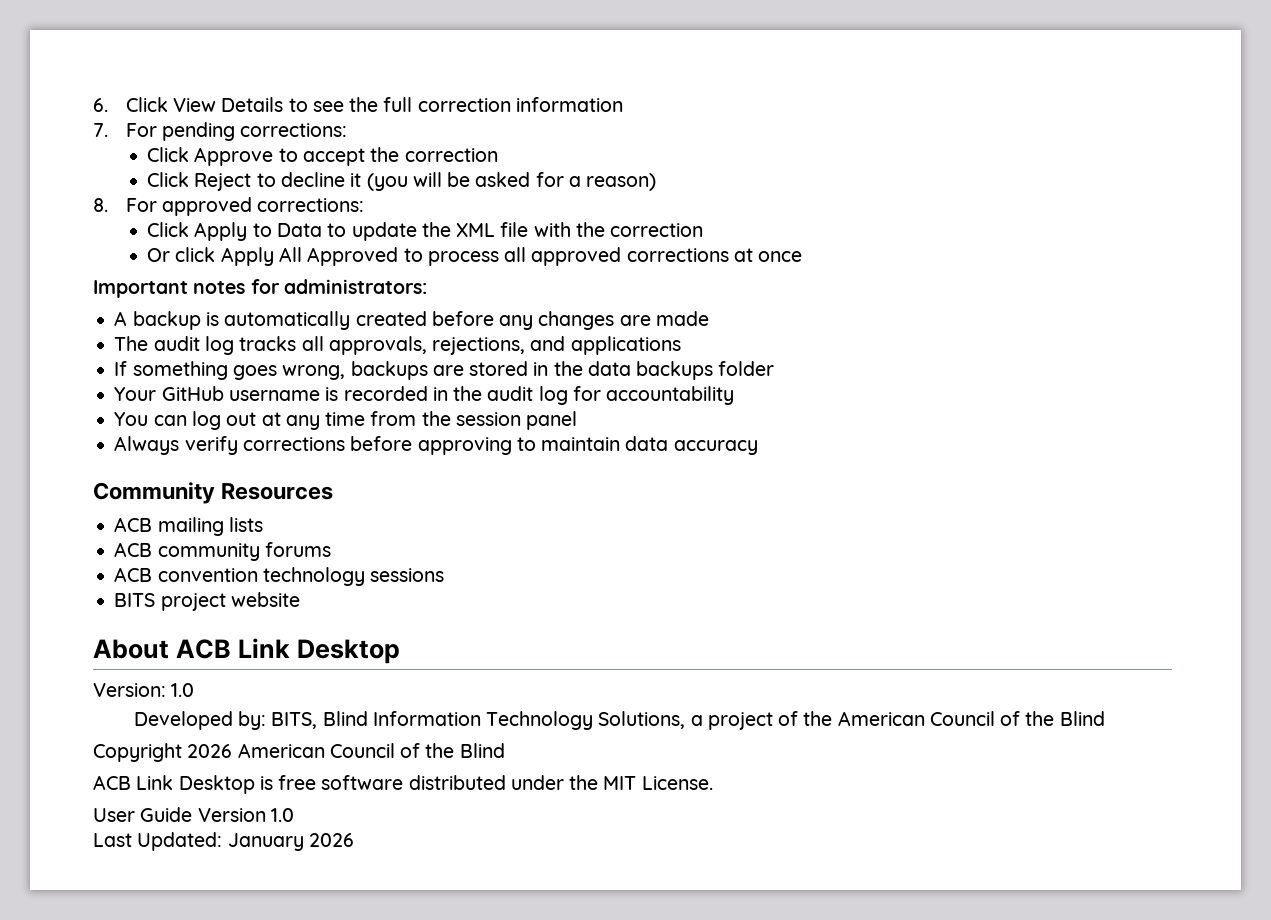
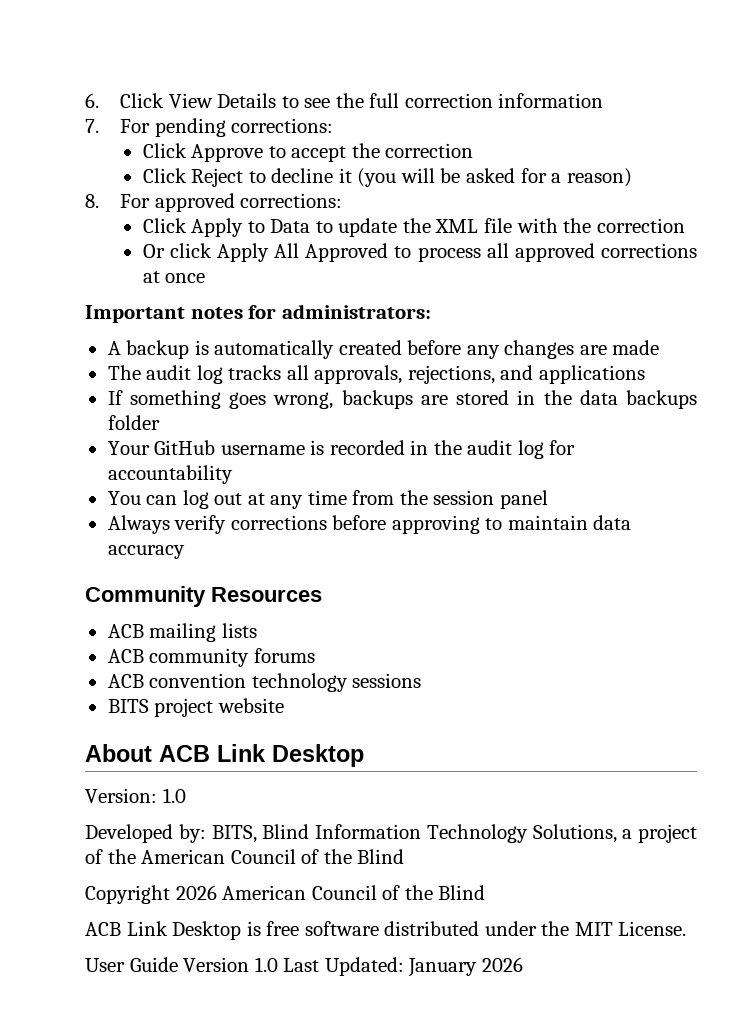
- User Guide Version 1.0
- Last Updated: January 2026
+ User Guide Version 1.0 Last Updated: January 2026

